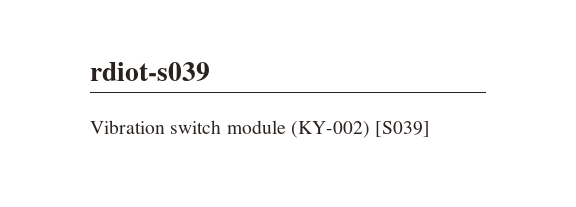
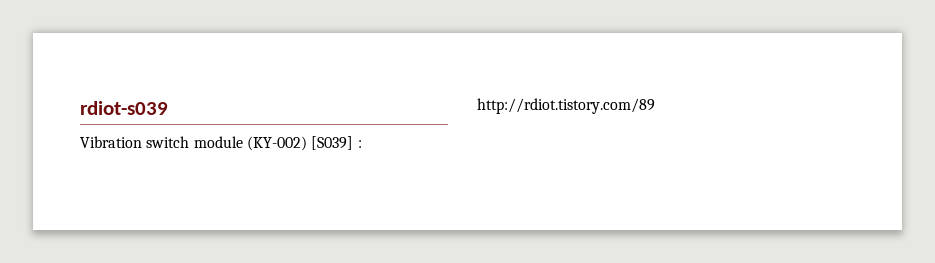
- Vibration switch module (KY-002) [S039]
+ Vibration switch module (KY-002) [S039] : http://rdiot.tistory.com/89

